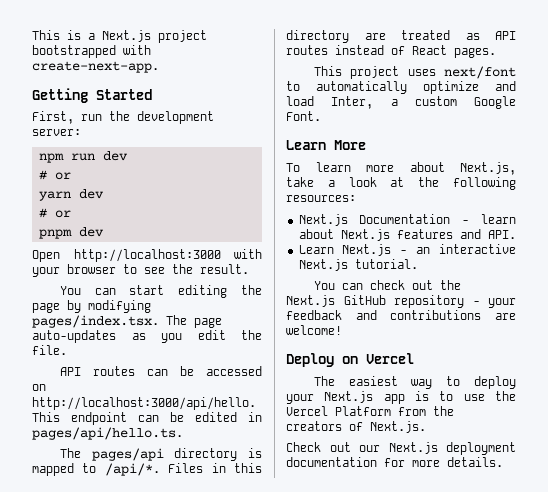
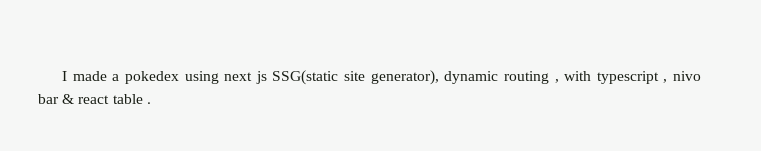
- This is a Next.js project bootstrapped with create-next-app.
- Getting Started
- First, run the development server:
- npm run dev
- # or
- yarn dev
- # or
- pnpm dev
- Open http://localhost:3000 with your browser to see the result.
- You can start editing the page by modifying pages/index.tsx. The page auto-updates as you edit the file.
- API routes can be accessed on http://localhost:3000/api/hello. This endpoint can be edited in pages/api/hello.ts.
- The pages/api directory is mapped to /api/*. Files in this directory are treated as API routes instead of React pages.
- This project uses next/font to automatically optimize and load Inter, a custom Google Font.
- Learn More
- To learn more about Next.js, take a look at the following resources:
- Next.js Documentation - learn about Next.js features and API.
- Learn Next.js - an interactive Next.js tutorial.
- You can check out the Next.js GitHub repository - your feedback and contributions are welcome!
- Deploy on Vercel
- The easiest way to deploy your Next.js app is to use the Vercel Platform from the creators of Next.js.
- Check out our Next.js deployment documentation for more details.
+ I made a pokedex using next js SSG(static site generator), dynamic routing , with typescript , nivo bar & react table .

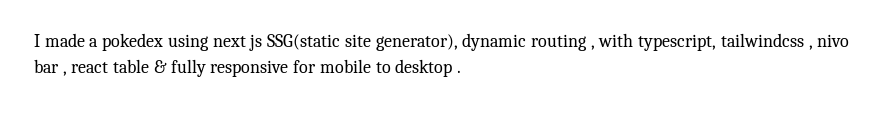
- I made a pokedex using next js SSG(static site generator), dynamic routing , with typescript , nivo bar & react table .
+ I made a pokedex using next js SSG(static site generator), dynamic routing , with typescript, tailwindcss , nivo bar , react table & fully responsive for mobile to desktop .

